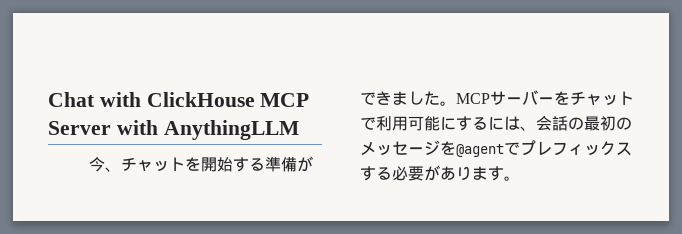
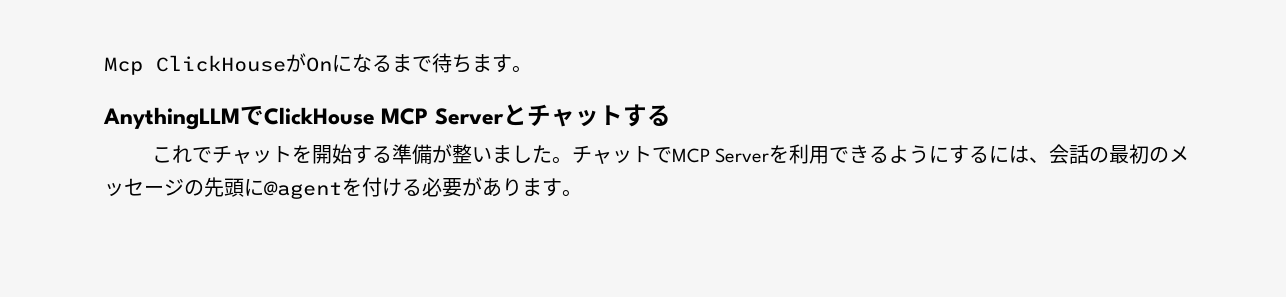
- Chat with ClickHouse MCP Server with AnythingLLM
- 今、チャットを開始する準備ができました。
+ Mcp ClickHouseがOnになるまで待ちます。
+ AnythingLLMでClickHouse MCP Serverとチャットする
+ これでチャットを開始する準備が整いました。
- MCPサーバーをチャットで利用可能にするには、会話の最初のメッセージを@agentでプレフィックスする必要があります。
+ チャットでMCP Serverを利用できるようにするには、会話の最初のメッセージの先頭に@agentを付ける必要があります。

